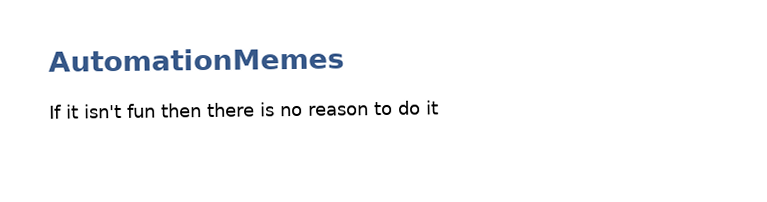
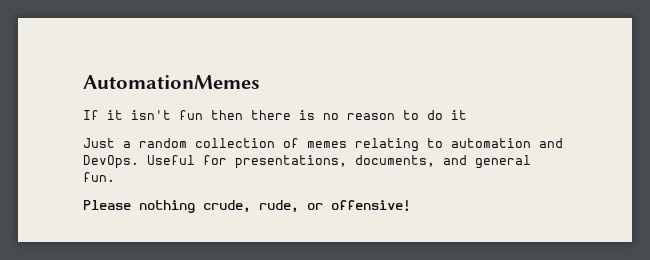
+ Just a random collection of memes relating to automation and DevOps. Useful for presentations, documents, and general fun.
+ Please nothing crude, rude, or offensive!

